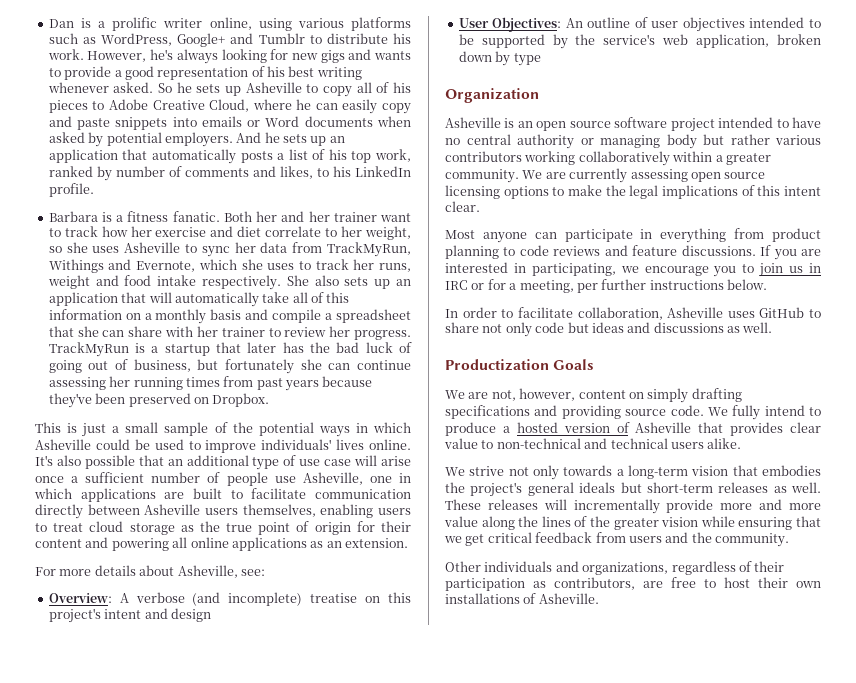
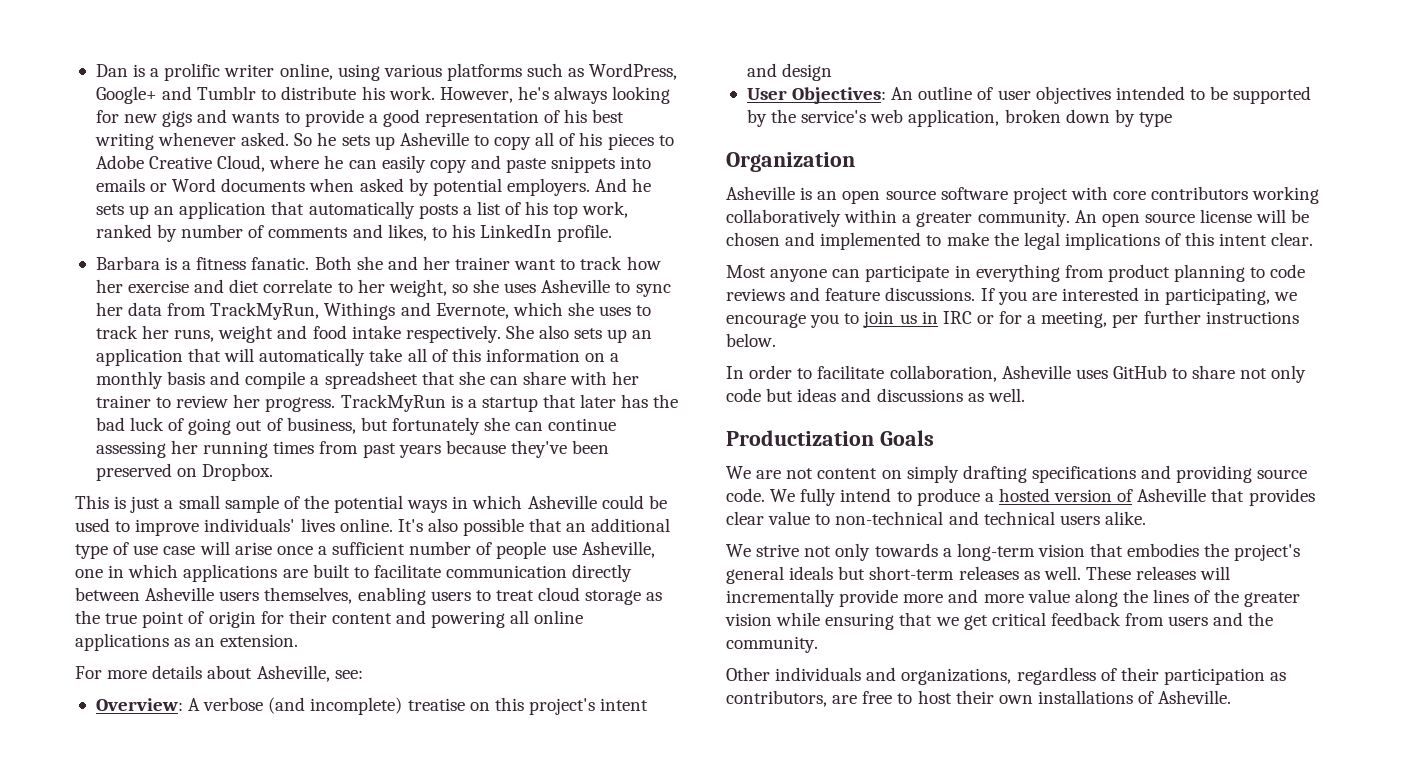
- Both her and her trainer want to track how her exercise and diet correlate to her weight, so she uses Asheville to sync her data from TrackMyRun, Withings and Evernote, which she uses to track her runs, weight and food intake respectively.
+ Both she and her trainer want to track how her exercise and diet correlate to her weight, so she uses Asheville to sync her data from TrackMyRun, Withings and Evernote, which she uses to track her runs, weight and food intake respectively.
- Asheville is an open source software project intended to have no central authority or managing body but rather various contributors working collaboratively within a greater community.
+ Asheville is an open source software project with core contributors working collaboratively within a greater community.
- We are currently assessing open source licensing options to make the legal implications of this intent clear.
+ An open source license will be chosen and implemented to make the legal implications of this intent clear.
- We are not, however, content on simply drafting specifications and providing source code.
+ We are not content on simply drafting specifications and providing source code.

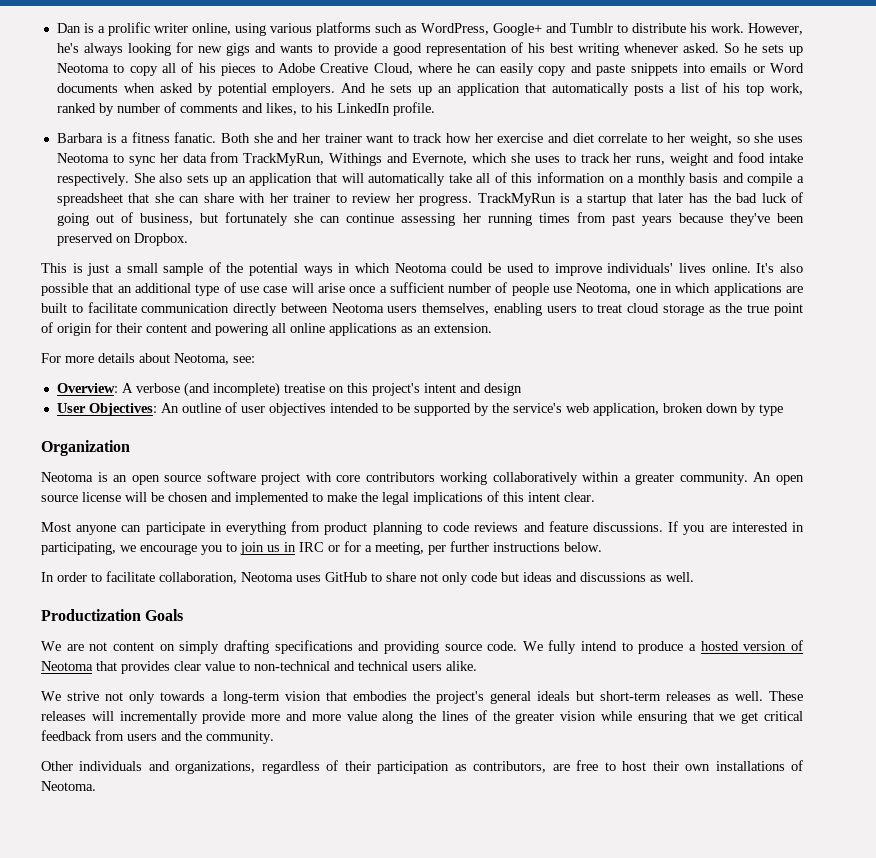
- So he sets up Asheville to copy all of his pieces to Adobe Creative Cloud, where he can easily copy and paste snippets into emails or Word documents when asked by potential employers.
+ So he sets up Neotoma to copy all of his pieces to Adobe Creative Cloud, where he can easily copy and paste snippets into emails or Word documents when asked by potential employers.
- Both she and her trainer want to track how her exercise and diet correlate to her weight, so she uses Asheville to sync her data from TrackMyRun, Withings and Evernote, which she uses to track her runs, weight and food intake respectively.
+ Both she and her trainer want to track how her exercise and diet correlate to her weight, so she uses Neotoma to sync her data from TrackMyRun, Withings and Evernote, which she uses to track her runs, weight and food intake respectively.
- This is just a small sample of the potential ways in which Asheville could be used to improve individuals' lives online.
+ This is just a small sample of the potential ways in which Neotoma could be used to improve individuals' lives online.
- It's also possible that an additional type of use case will arise once a sufficient number of people use Asheville, one in which applications are built to facilitate communication directly between Asheville users themselves, enabling users to treat cloud storage as the true point of origin for their content and powering all online applications as an extension.
+ It's also possible that an additional type of use case will arise once a sufficient number of people use Neotoma, one in which applications are built to facilitate communication directly between Neotoma users themselves, enabling users to treat cloud storage as the true point of origin for their content and powering all online applications as an extension.
- For more details about Asheville, see:
+ For more details about Neotoma, see:
- Asheville is an open source software project with core contributors working collaboratively within a greater community.
+ Neotoma is an open source software project with core contributors working collaboratively within a greater community.
- In order to facilitate collaboration, Asheville uses GitHub to share not only code but ideas and discussions as well.
+ In order to facilitate collaboration, Neotoma uses GitHub to share not only code but ideas and discussions as well.
- We fully intend to produce a hosted version of Asheville that provides clear value to non-technical and technical users alike.
+ We fully intend to produce a hosted version of Neotoma that provides clear value to non-technical and technical users alike.
- Other individuals and organizations, regardless of their participation as contributors, are free to host their own installations of Asheville.
+ Other individuals and organizations, regardless of their participation as contributors, are free to host their own installations of Neotoma.

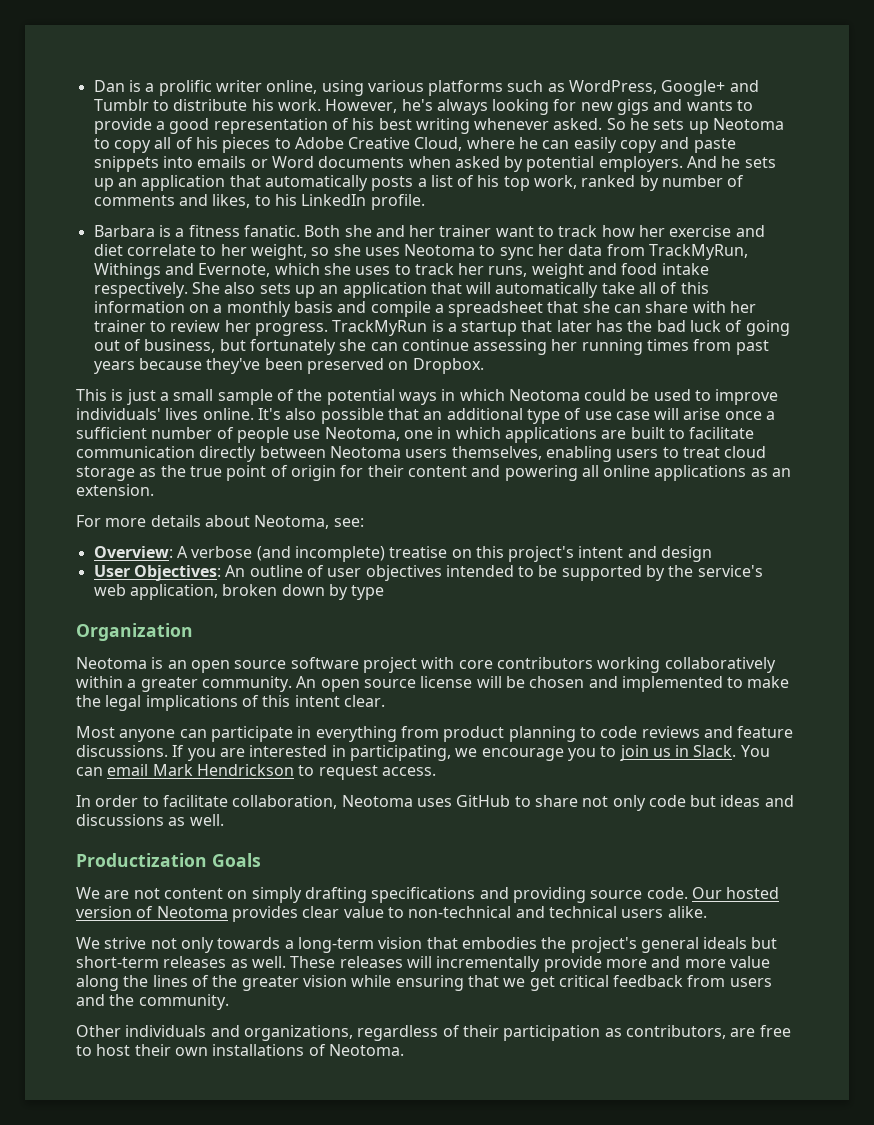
- If you are interested in participating, we encourage you to join us in IRC or for a meeting, per further instructions below.
+ If you are interested in participating, we encourage you to join us in Slack. You can email Mark Hendrickson to request access.
- We fully intend to produce a hosted version of Neotoma that provides clear value to non-technical and technical users alike.
+ Our hosted version of Neotoma provides clear value to non-technical and technical users alike.

